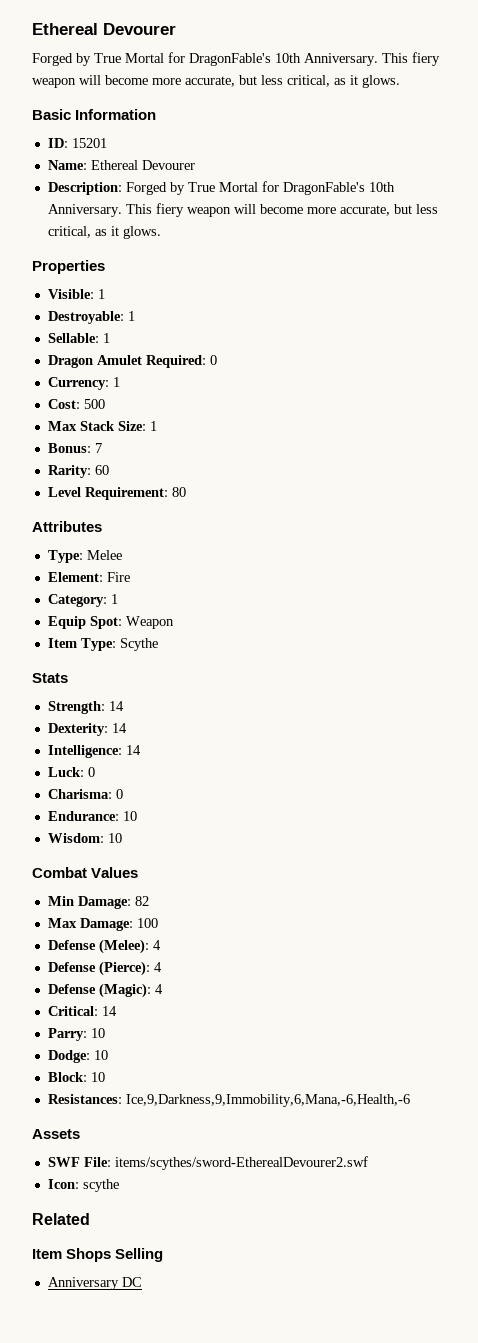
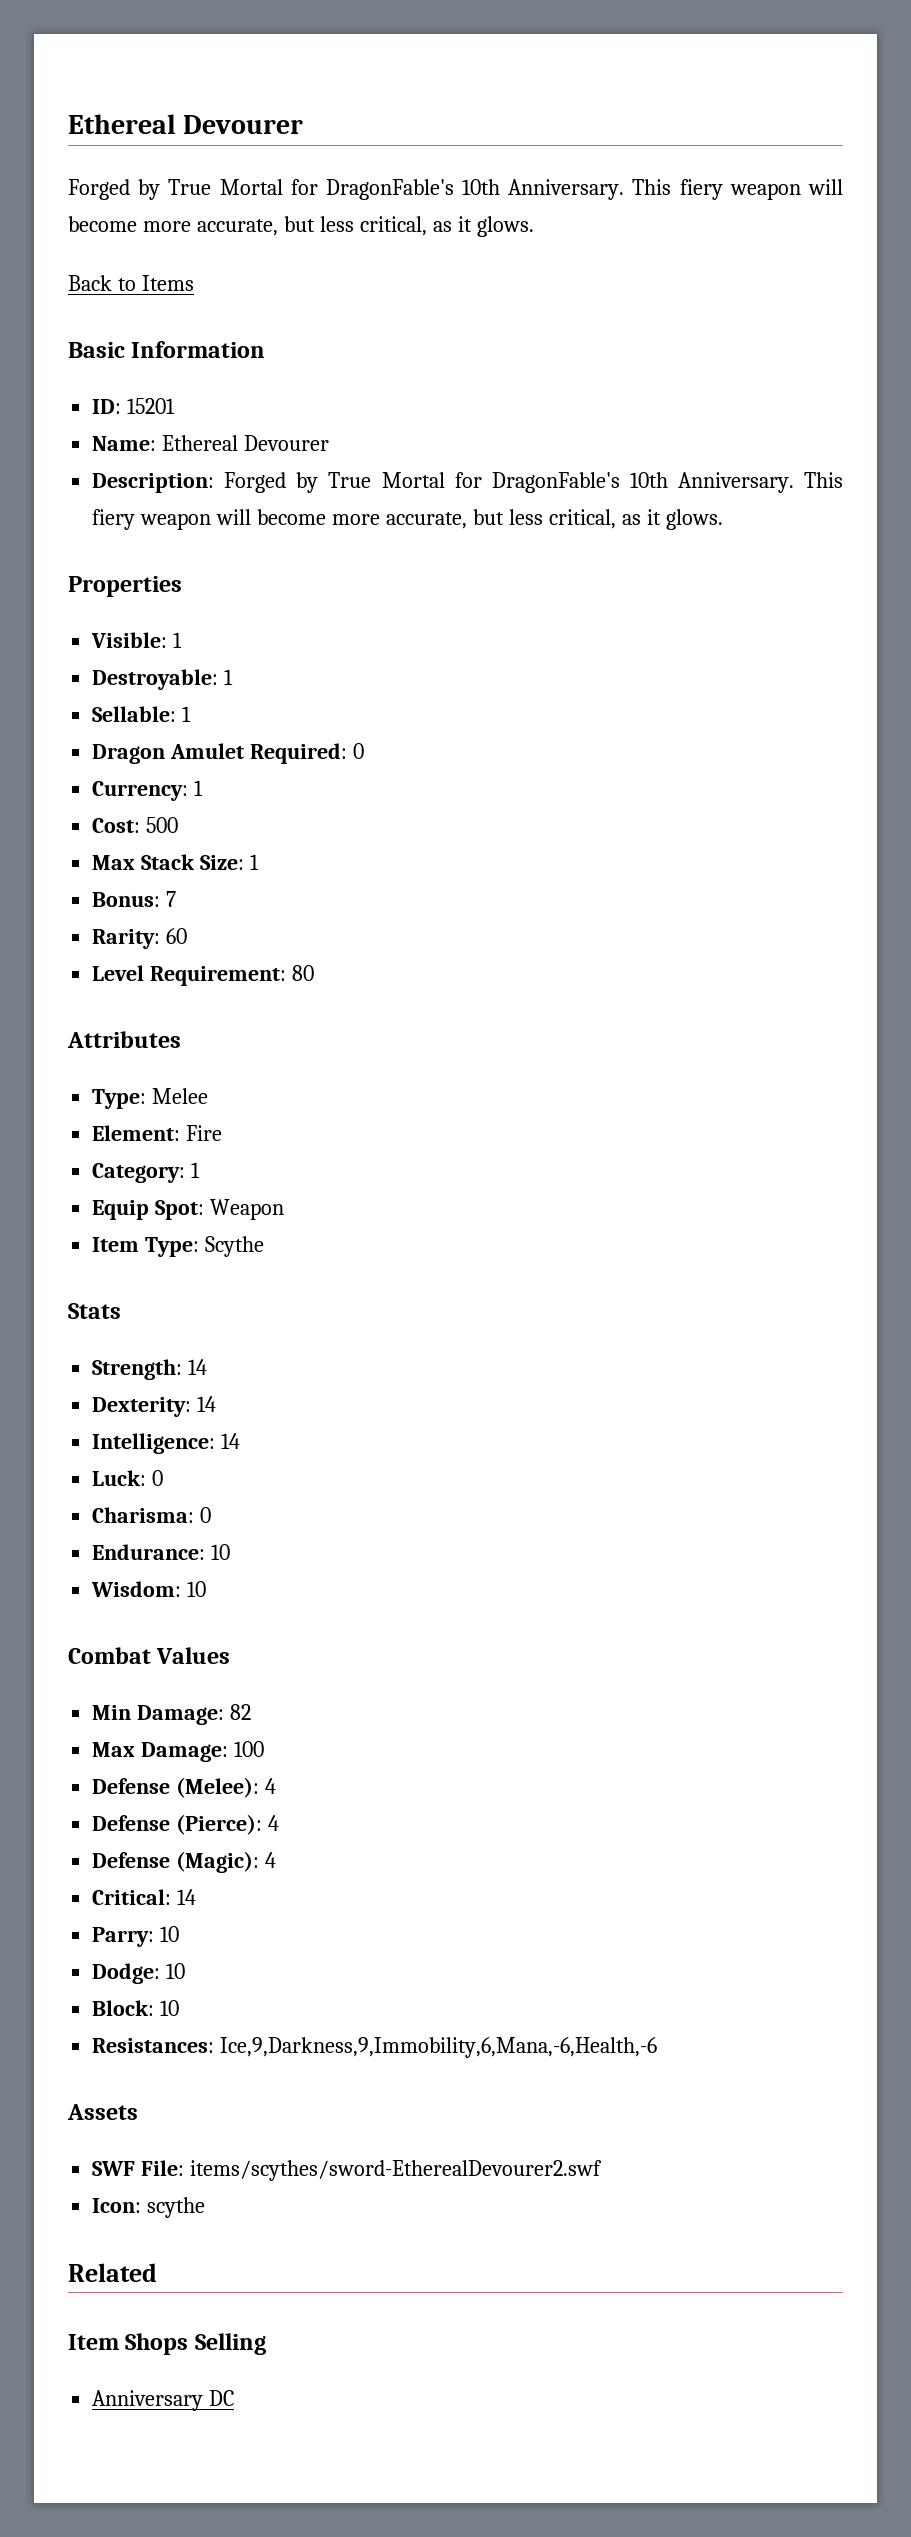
+ Back to Items

